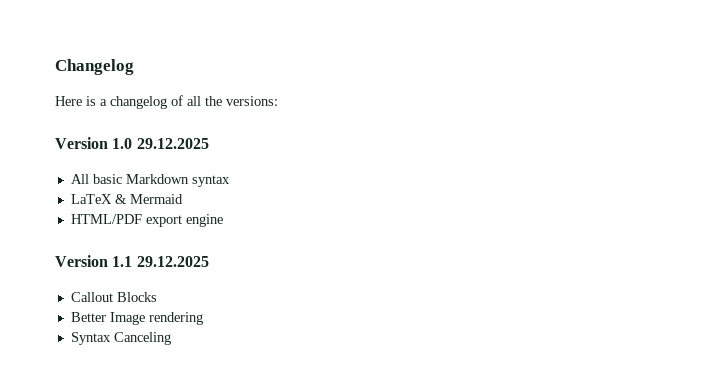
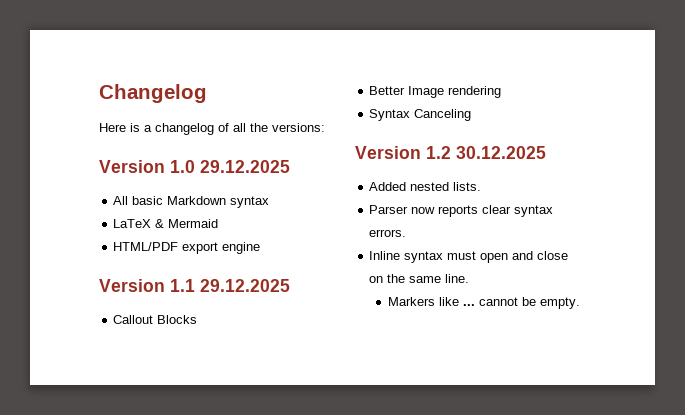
+ Version 1.2 30.12.2025
+ Added nested lists.
+ Parser now reports clear syntax errors.
+ Inline syntax must open and close on the same line.
+ Markers like ... cannot be empty.

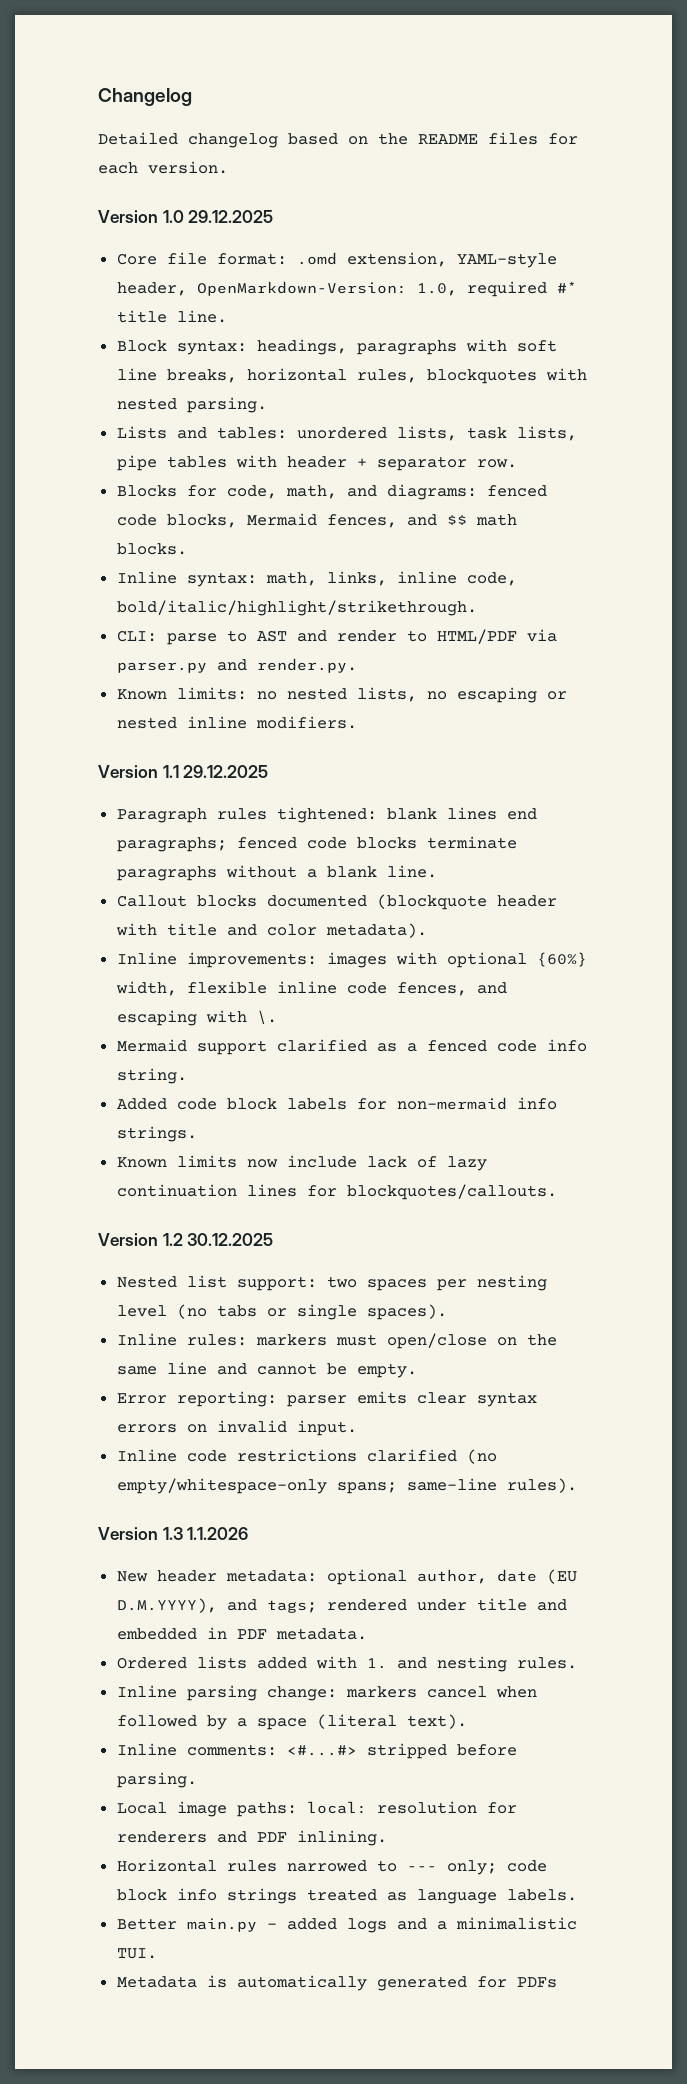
- Here is a changelog of all the versions:
+ Detailed changelog based on the README files for each version.
  Version 1.0 29.12.2025
- All basic Markdown syntax
- LaTeX & Mermaid
- HTML/PDF export engine
+ Core file format: .omd extension, YAML-style header, OpenMarkdown-Version: 1.0, required #* title line.
+ Block syntax: headings, paragraphs with soft line breaks, horizontal rules, blockquotes with nested parsing.
+ Lists and tables: unordered lists, task lists, pipe tables with header + separator row.
+ Blocks for code, math, and diagrams: fenced code blocks, Mermaid fences, and $$ math blocks.
+ Inline syntax: math, links, inline code, bold/italic/highlight/strikethrough.
+ CLI: parse to AST and render to HTML/PDF via parser.py and render.py.
+ Known limits: no nested lists, no escaping or nested inline modifiers.
  Version 1.1 29.12.2025
- Callout Blocks
- Better Image rendering
- Syntax Canceling
+ Paragraph rules tightened: blank lines end paragraphs; fenced code blocks terminate paragraphs without a blank line.
+ Callout blocks documented (blockquote header with title and color metadata).
+ Inline improvements: images with optional {60%} width, flexible inline code fences, and escaping with \.
+ Mermaid support clarified as a fenced code info string.
+ Added code block labels for non-mermaid info strings.
+ Known limits now include lack of lazy continuation lines for blockquotes/callouts.
  Version 1.2 30.12.2025
- Added nested lists.
- Parser now reports clear syntax errors.
- Inline syntax must open and close on the same line.
- Markers like ... cannot be empty.
+ Nested list support: two spaces per nesting level (no tabs or single spaces).
+ Inline rules: markers must open/close on the same line and cannot be empty.
+ Error reporting: parser emits clear syntax errors on invalid input.
+ Inline code restrictions clarified (no empty/whitespace-only spans; same-line rules).
+ Version 1.3 1.1.2026
+ New header metadata: optional author, date (EU D.M.YYYY), and tags; rendered under title and embedded in PDF metadata.
+ Ordered lists added with 1. and nesting rules.
+ Inline parsing change: markers cancel when followed by a space (literal text).
+ Inline comments: <#...#> stripped before parsing.
+ Local image paths: local: resolution for renderers and PDF inlining.
+ Horizontal rules narrowed to --- only; code block info strings treated as language labels.
+ Better main.py – added logs and a minimalistic TUI.
+ Metadata is automatically generated for PDFs

